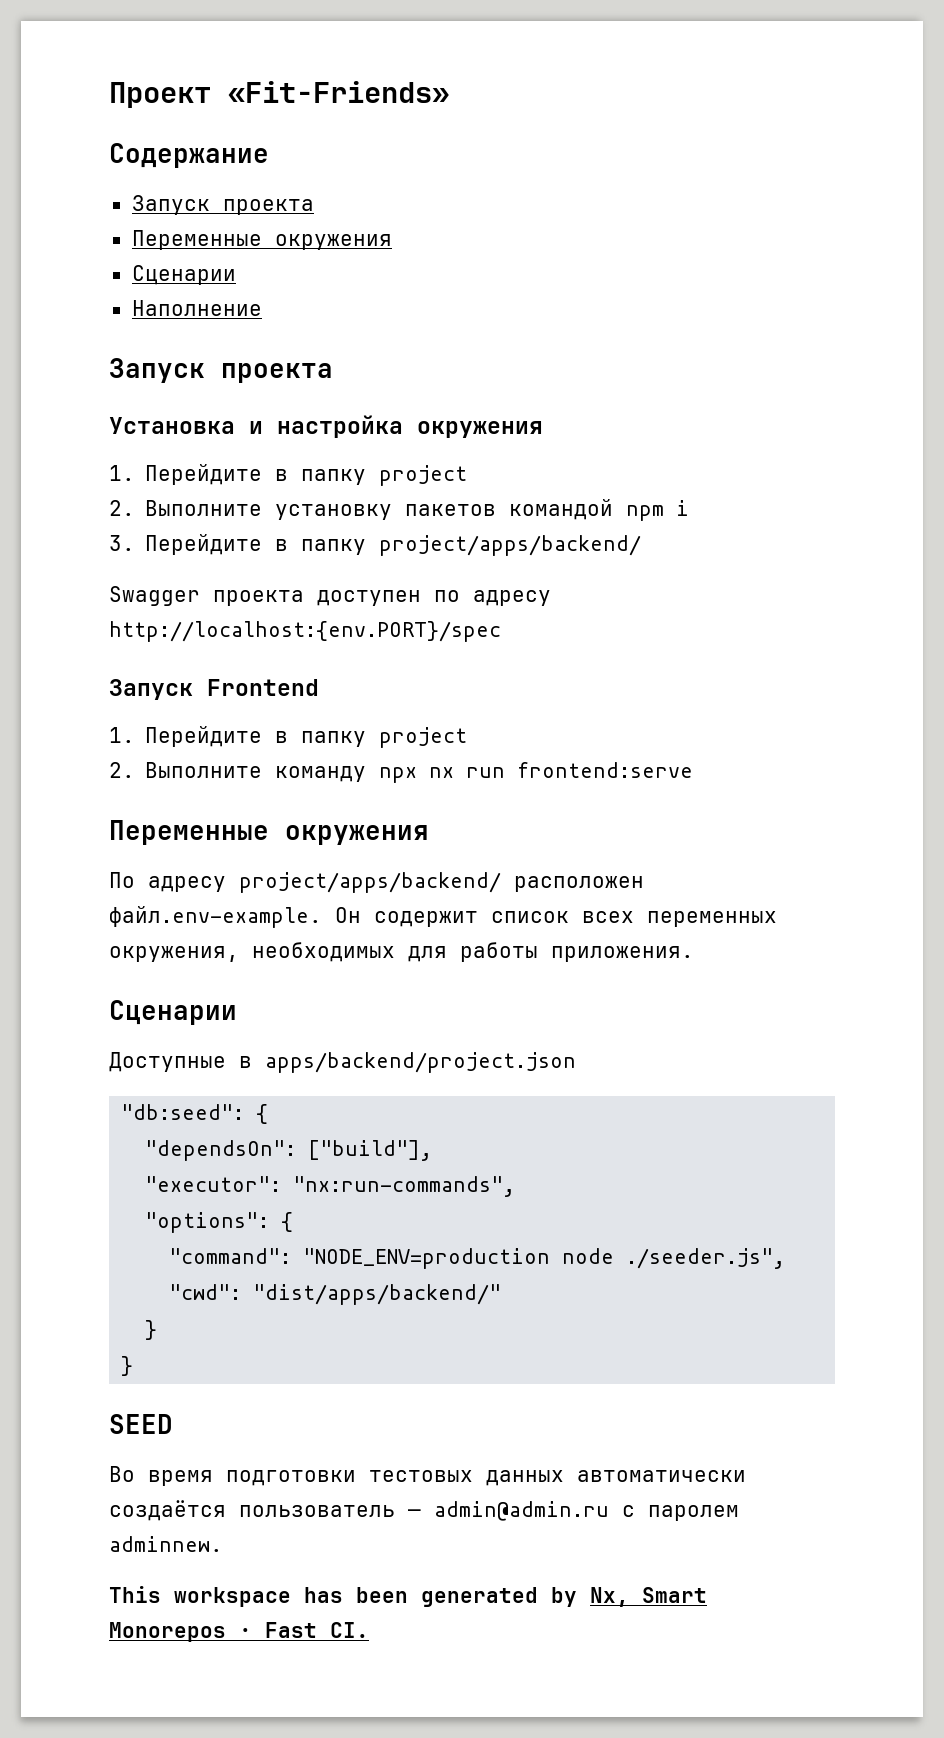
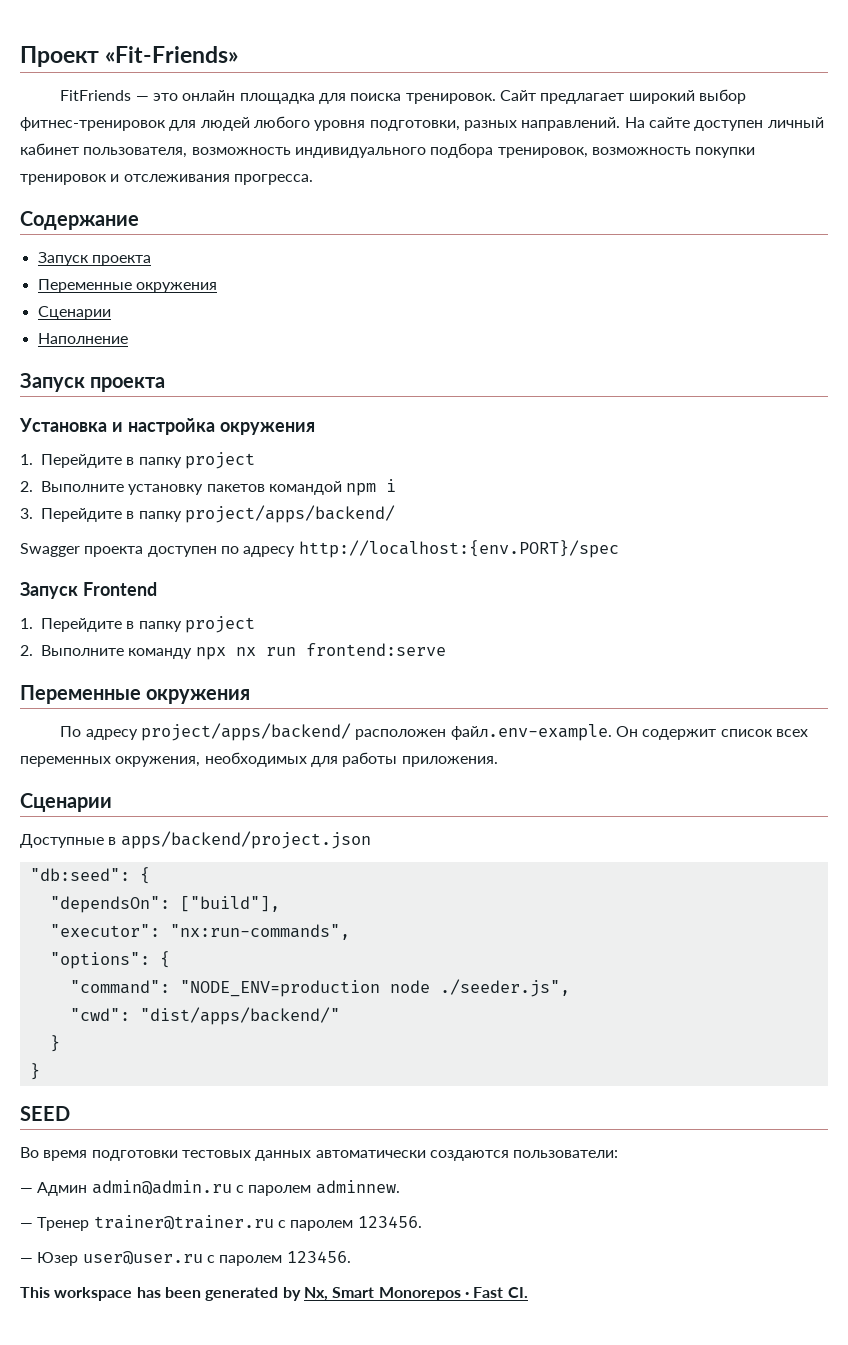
+ FitFriends — это онлайн площадка для поиска тренировок. Сайт предлагает широкий выбор фитнес-тренировок для людей любого уровня подготовки, разных направлений. На сайте доступен личный кабинет пользователя, возможность индивидуального подбора тренировок, возможность покупки тренировок и отслеживания прогресса.
- Во время подготовки тестовых данных автоматически создаётся пользователь — admin@admin.ru с паролем adminnew.
+ Во время подготовки тестовых данных автоматически создаются пользователи:
+ — Админ admin@admin.ru с паролем adminnew.
+ — Тренер trainer@trainer.ru с паролем 123456.
+ — Юзер user@user.ru с паролем 123456.

